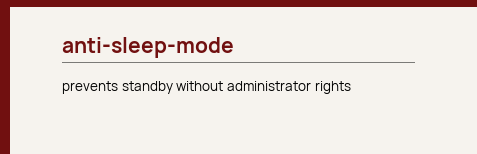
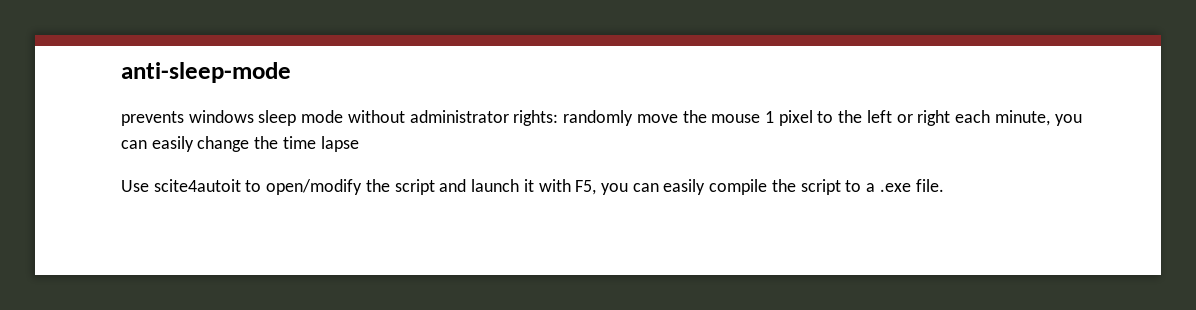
- prevents standby without administrator rights
+ prevents windows sleep mode without administrator rights: randomly move the mouse 1 pixel to the left or right each minute, you can easily change the time lapse
+ Use scite4autoit to open/modify the script and launch it with F5, you can easily compile the script to a .exe file.

